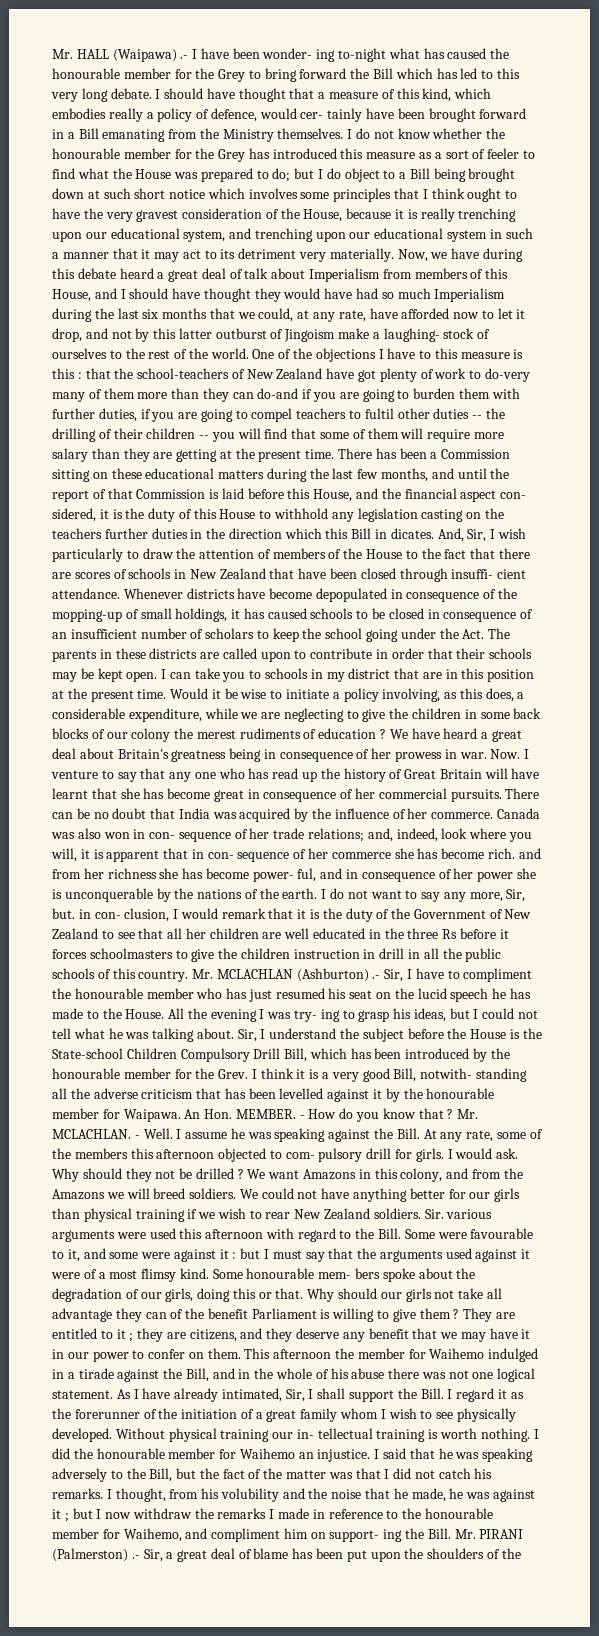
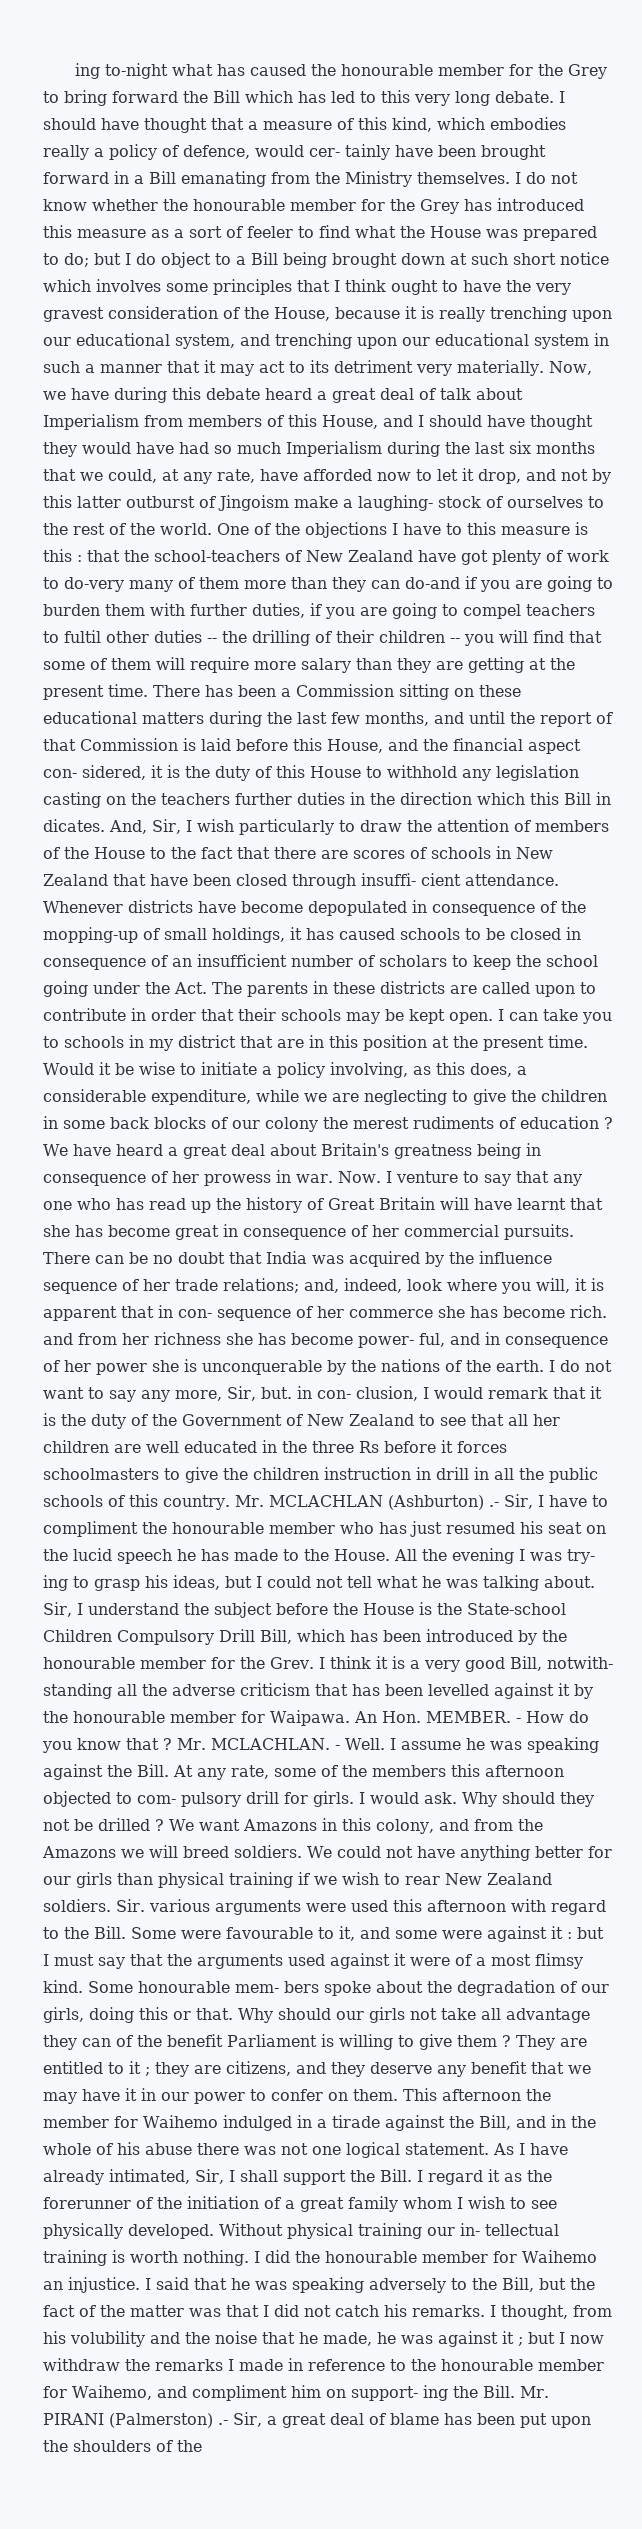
- Mr. HALL (Waipawa) .- I have been wonder- ing to-night what has caused the honourable member for the Grey to bring forward the Bill which has led to this very long debate.
+ ing to-night what has caused the honourable member for the Grey to bring forward the Bill which has led to this very long debate.
- There can be no doubt that India was acquired by the influence of her commerce. Canada was also won in con- sequence of her trade relations;
+ There can be no doubt that India was acquired by the influence sequence of her trade relations;

